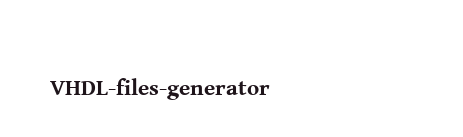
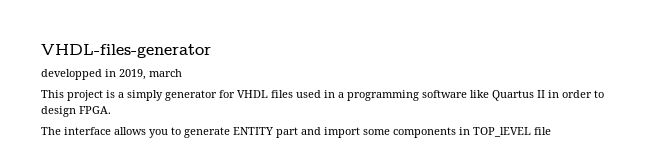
+ developped in 2019, march
+ This project is a simply generator for VHDL files used in a programming software like Quartus II in order to design FPGA.
+ The interface allows you to generate ENTITY part and import some components in TOP_lEVEL file

